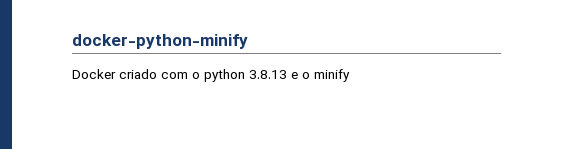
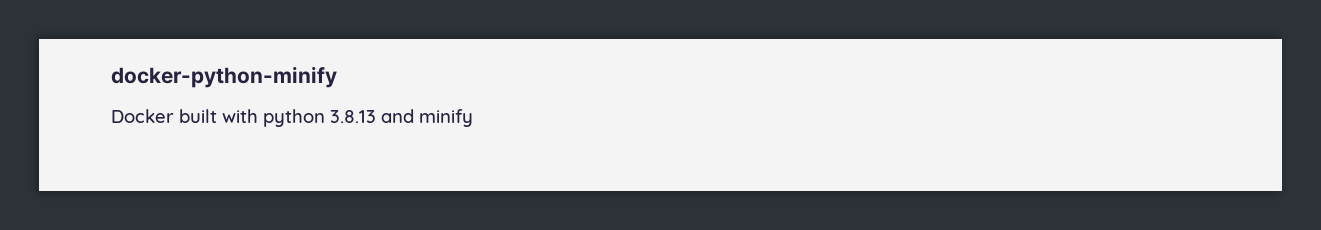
- Docker criado com o python 3.8.13 e o minify
+ Docker built with python 3.8.13 and minify

